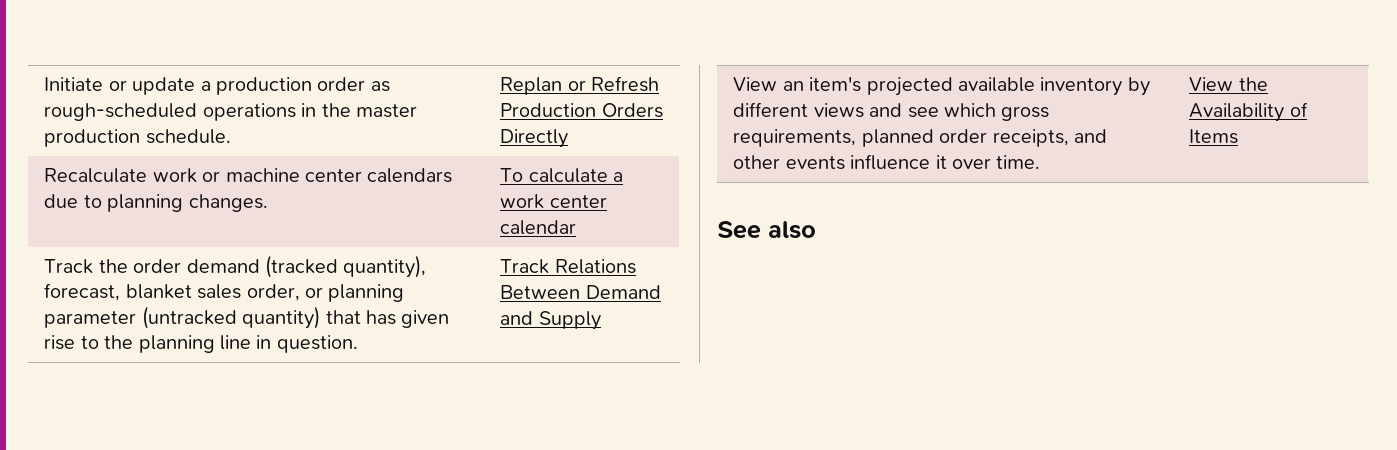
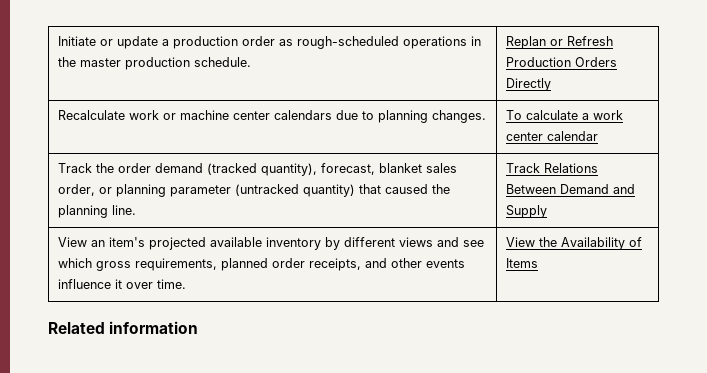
- Track the order demand (tracked quantity), forecast, blanket sales order, or planning parameter (untracked quantity) that has given rise to the planning line in question. | Track Relations Between Demand and Supply
+ Track the order demand (tracked quantity), forecast, blanket sales order, or planning parameter (untracked quantity) that caused the planning line. | Track Relations Between Demand and Supply
- See also
+ Related information

